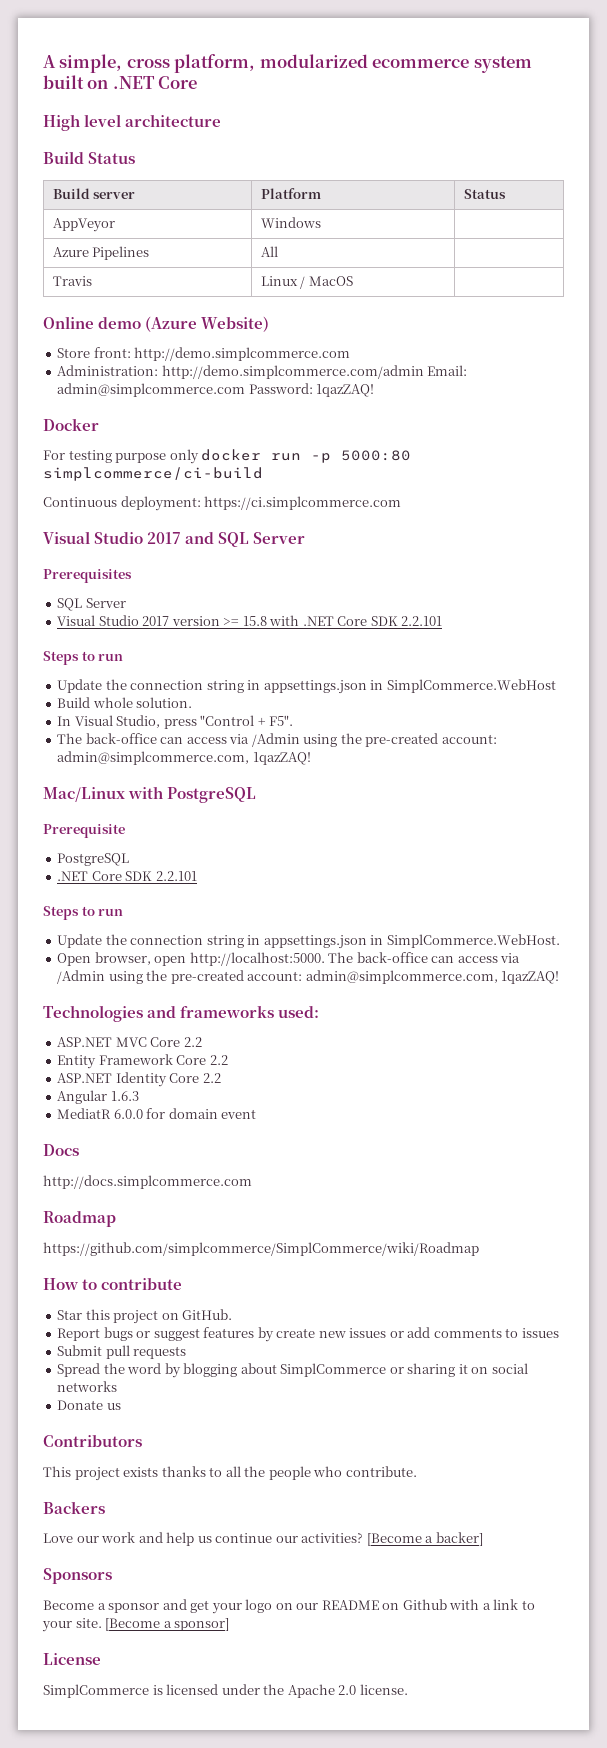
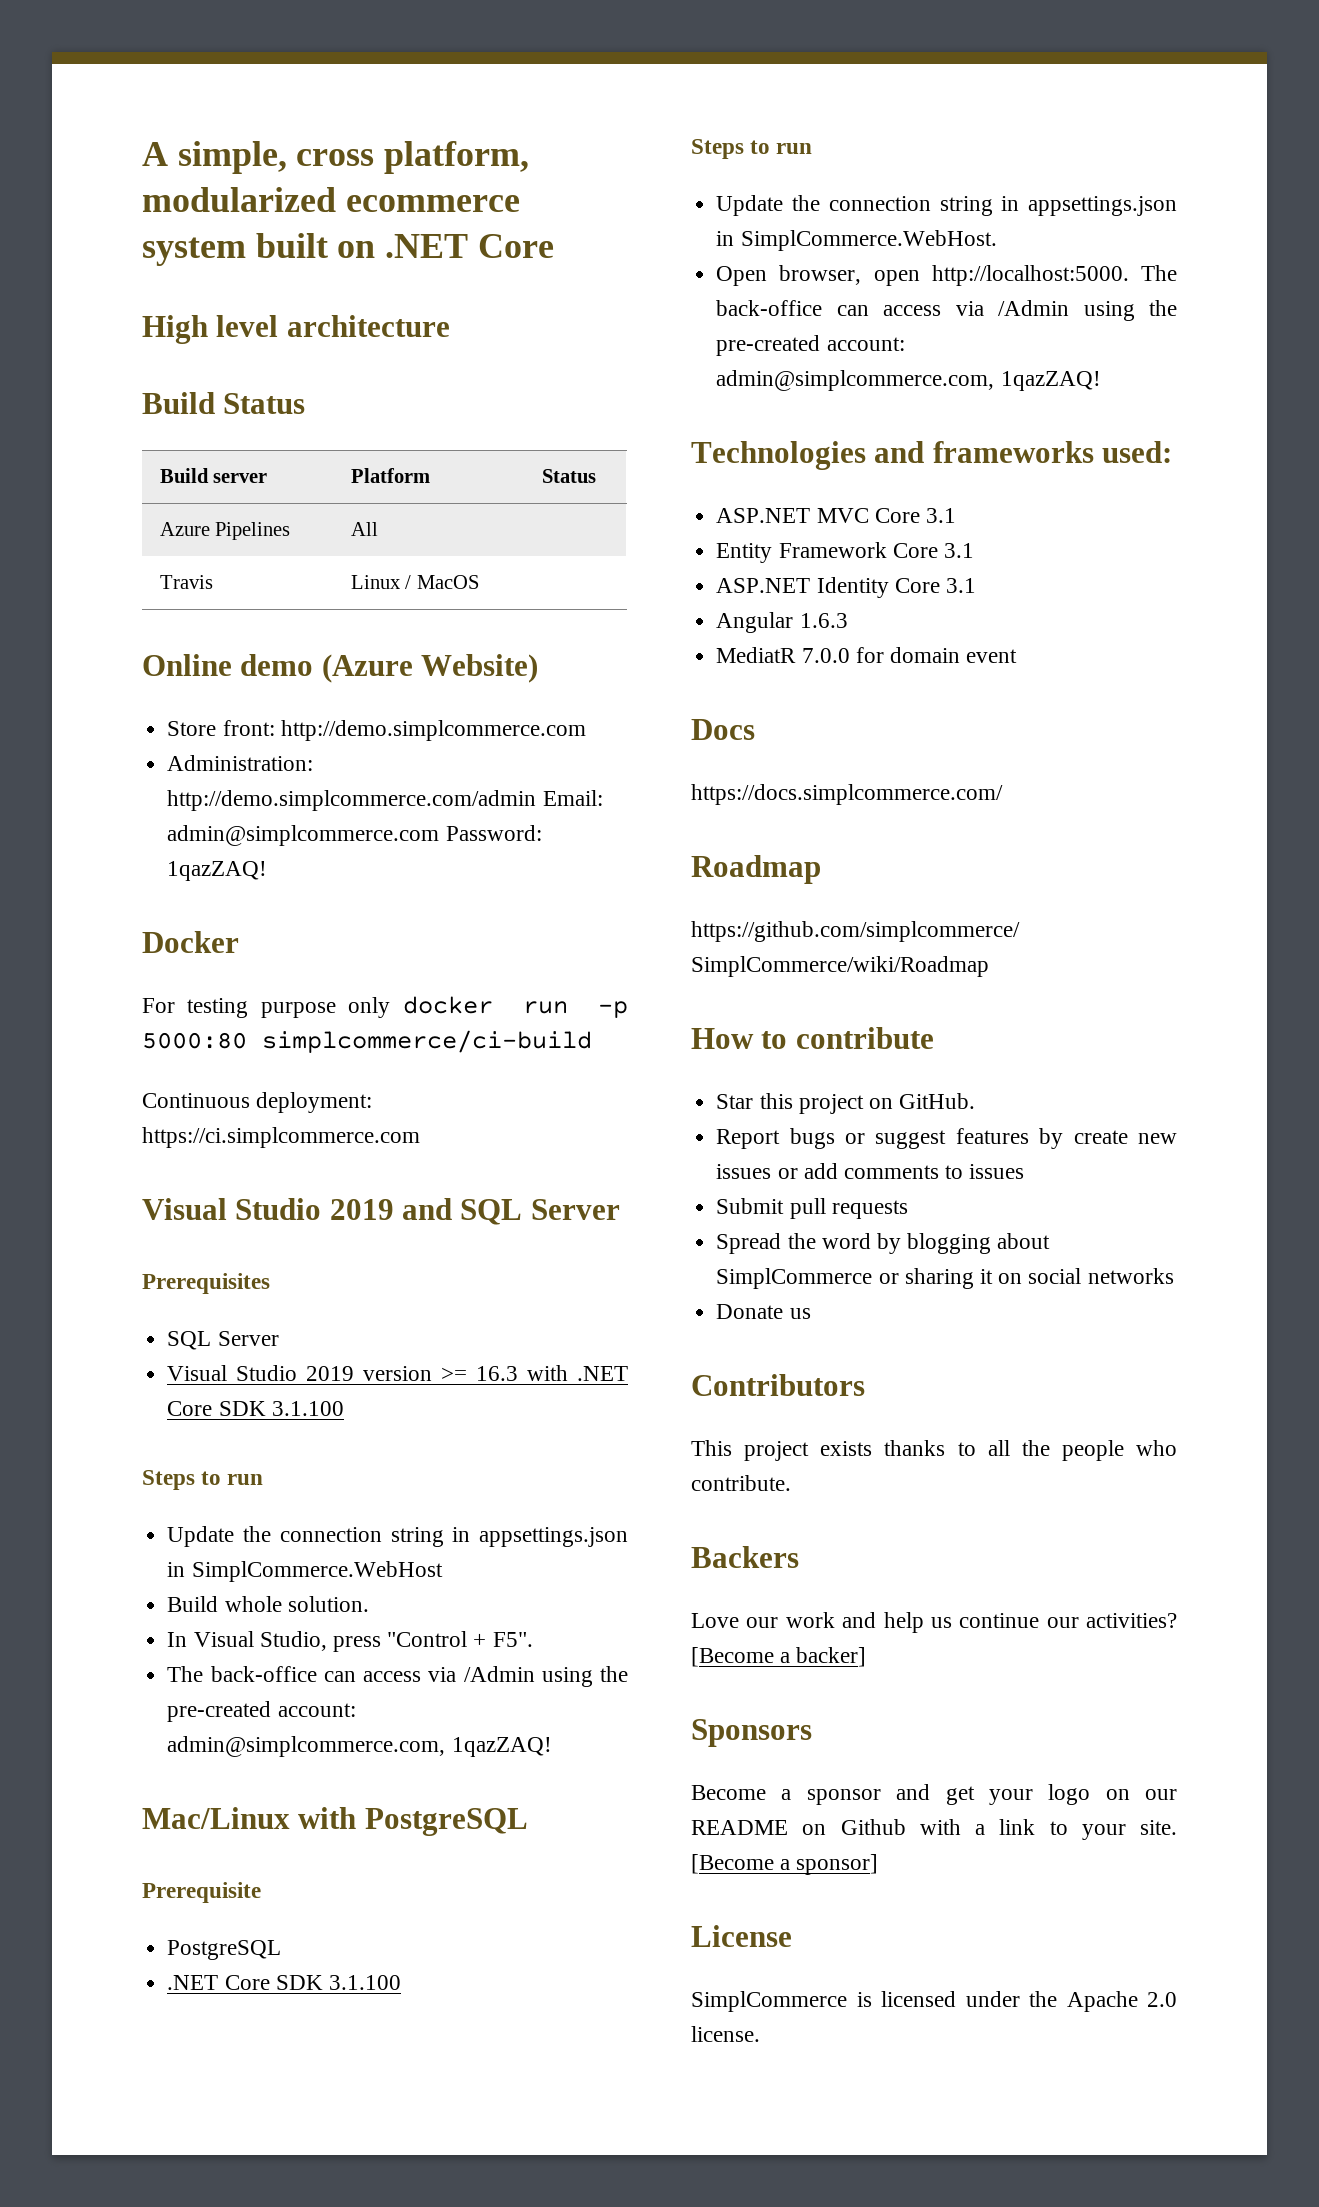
- AppVeyor | Windows |
- Visual Studio 2017 and SQL Server
+ Visual Studio 2019 and SQL Server
- Visual Studio 2017 version >= 15.8 with .NET Core SDK 2.2.101
+ Visual Studio 2019 version >= 16.3 with .NET Core SDK 3.1.100
  Prerequisite
  PostgreSQL
- .NET Core SDK 2.2.101
+ .NET Core SDK 3.1.100
- ASP.NET MVC Core 2.2
+ ASP.NET MVC Core 3.1
- Entity Framework Core 2.2
+ Entity Framework Core 3.1
- ASP.NET Identity Core 2.2
+ ASP.NET Identity Core 3.1
- MediatR 6.0.0 for domain event
+ MediatR 7.0.0 for domain event
- http://docs.simplcommerce.com
+ https://docs.simplcommerce.com/

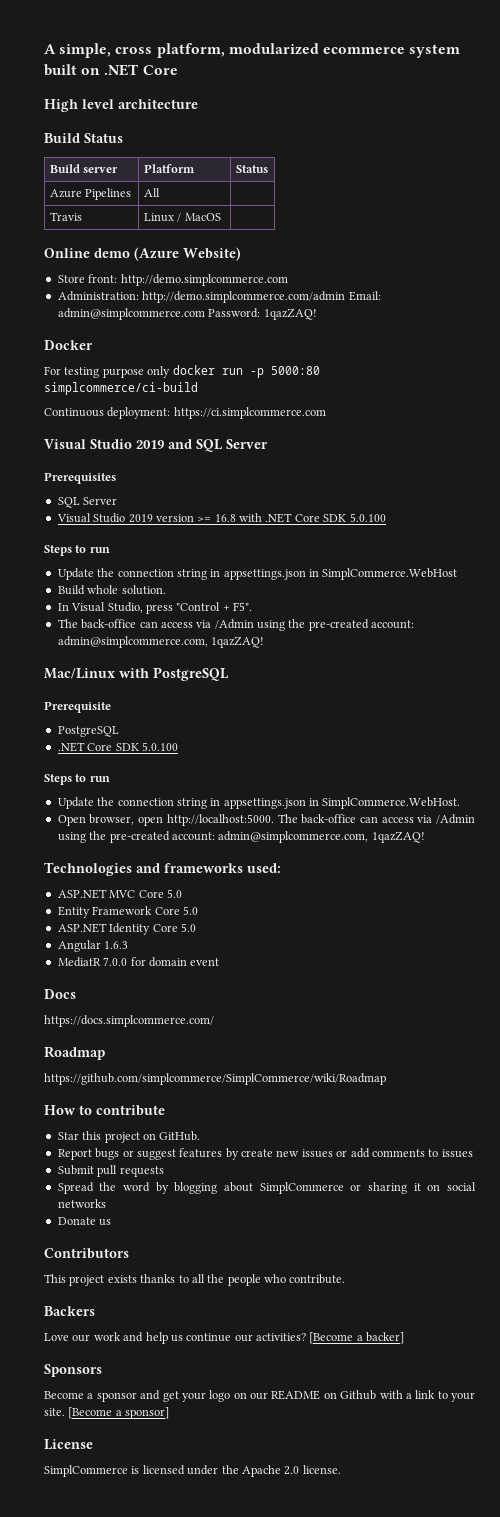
- Visual Studio 2019 version >= 16.3 with .NET Core SDK 3.1.100
+ Visual Studio 2019 version >= 16.8 with .NET Core SDK 5.0.100
  Prerequisite
  PostgreSQL
- .NET Core SDK 3.1.100
+ .NET Core SDK 5.0.100
- ASP.NET MVC Core 3.1
+ ASP.NET MVC Core 5.0
- Entity Framework Core 3.1
+ Entity Framework Core 5.0
- ASP.NET Identity Core 3.1
+ ASP.NET Identity Core 5.0

